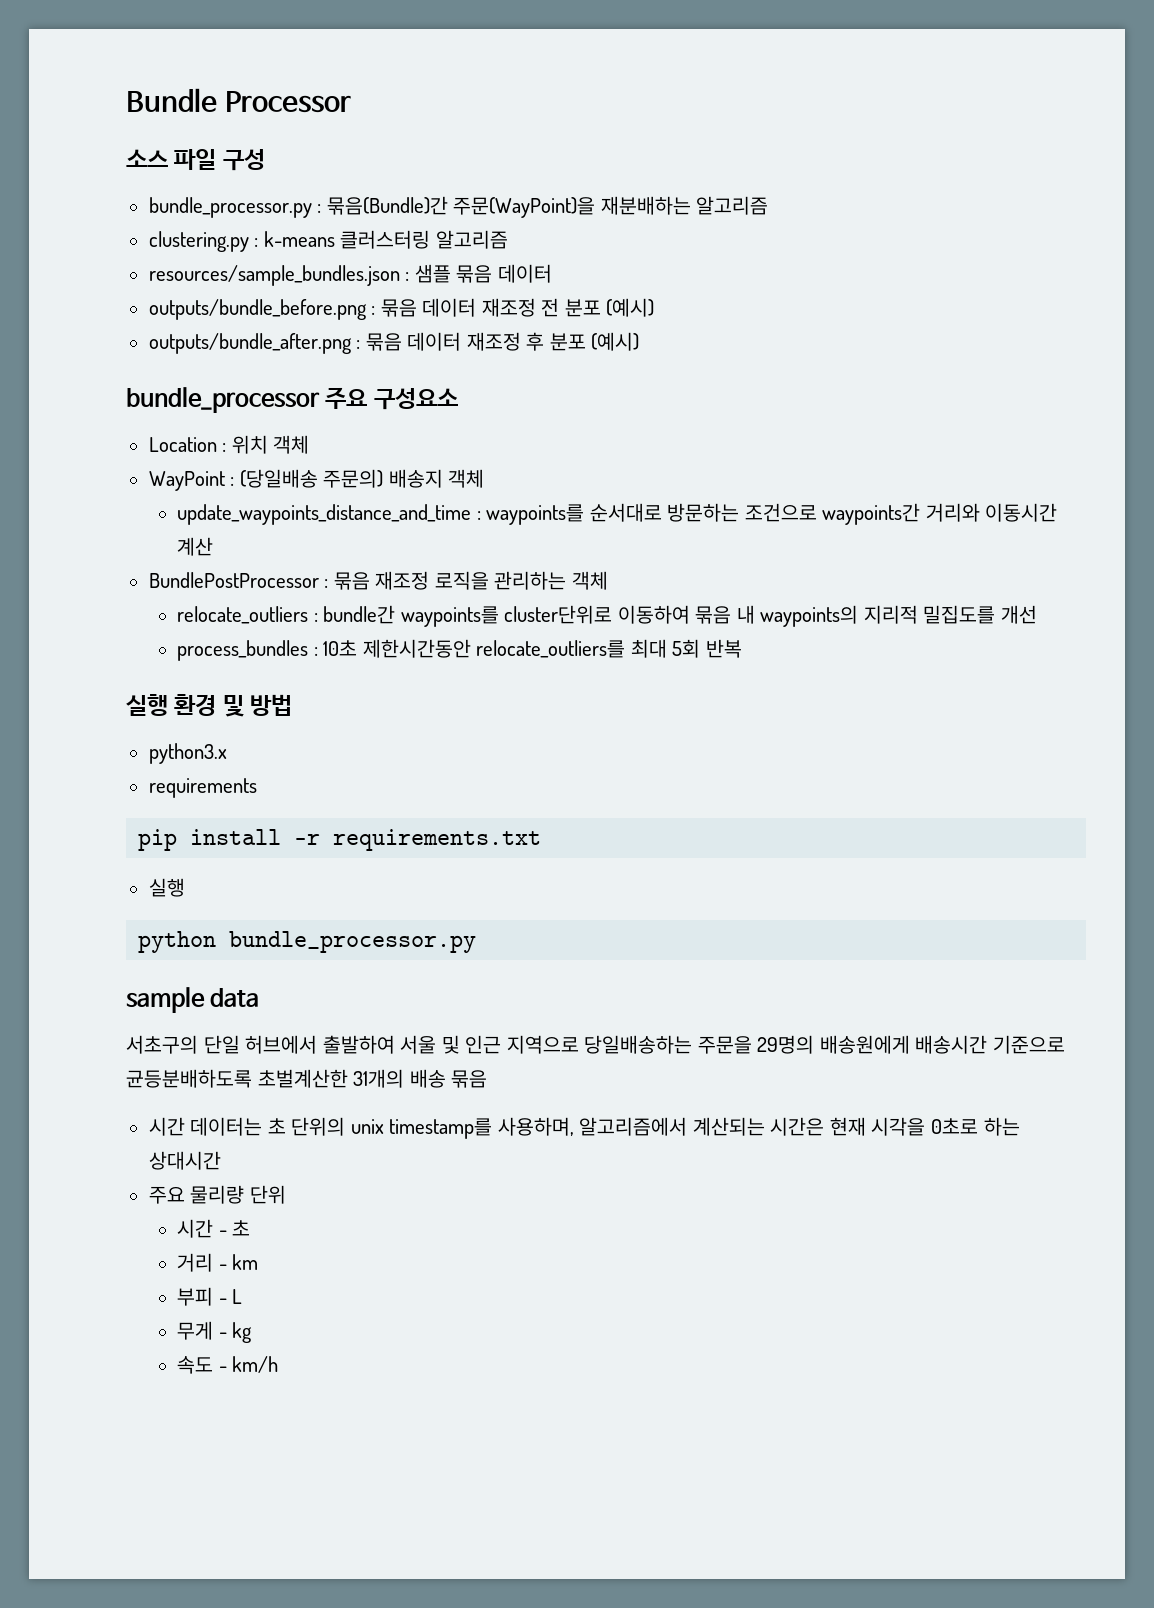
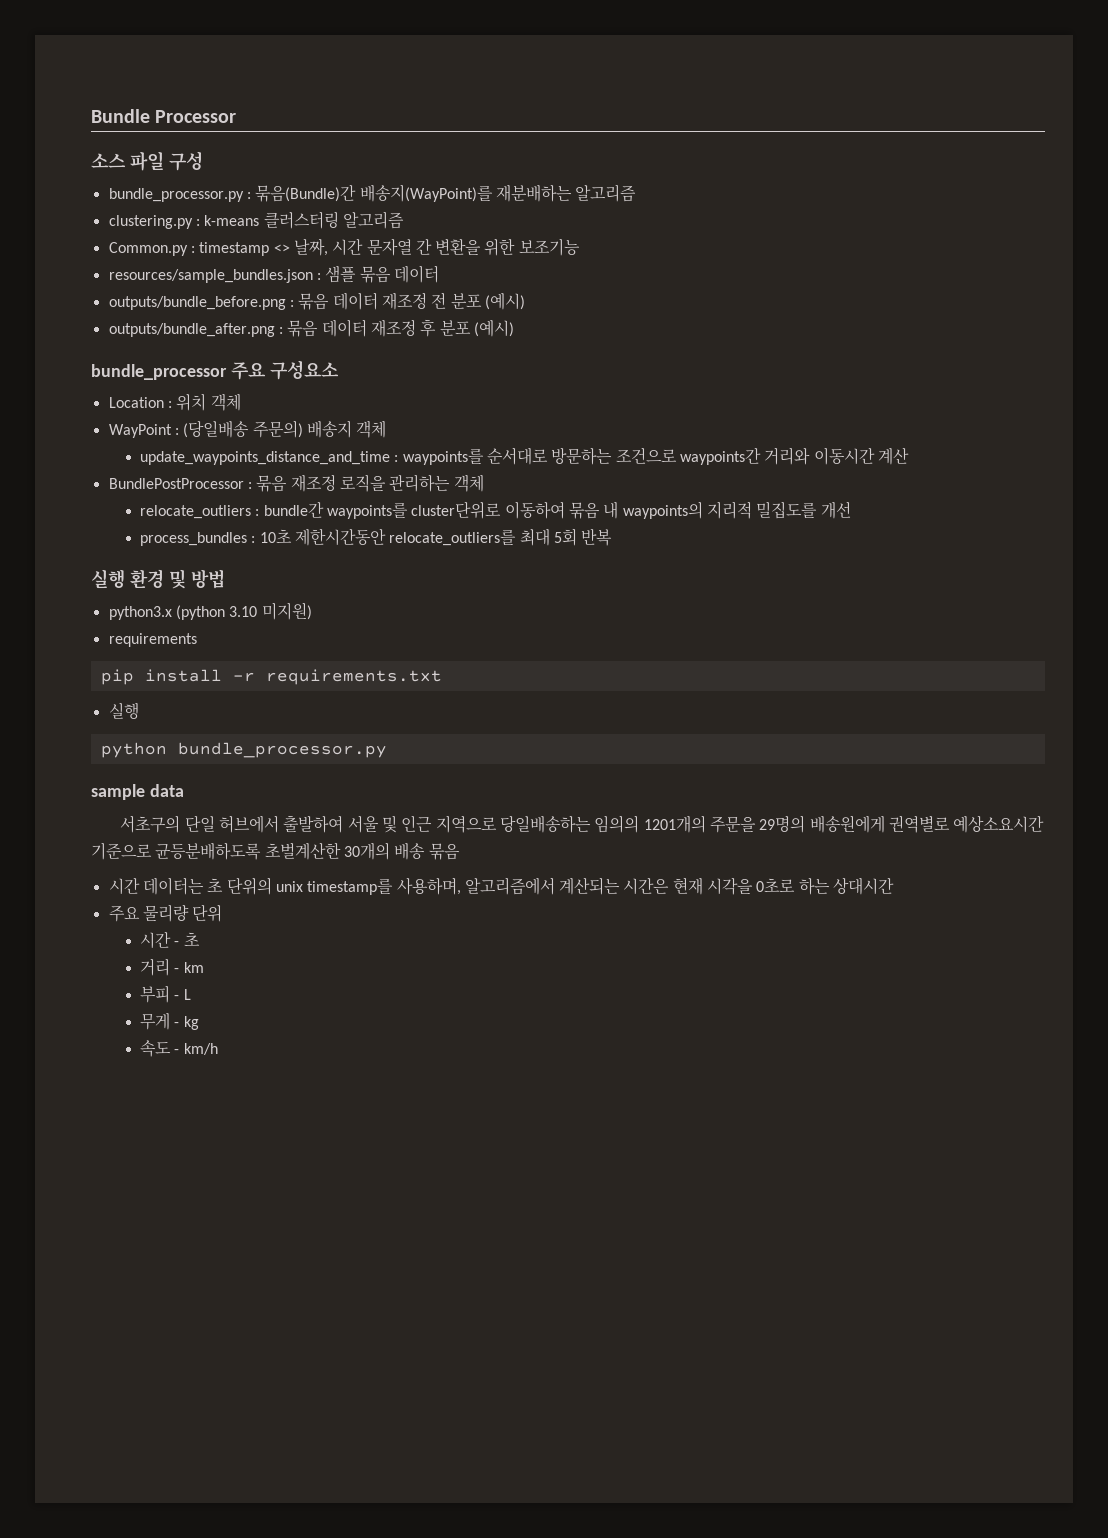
- bundle_processor.py : 묶음(Bundle)간 주문(WayPoint)을 재분배하는 알고리즘
+ bundle_processor.py : 묶음(Bundle)간 배송지(WayPoint)를 재분배하는 알고리즘
+ Common.py : timestamp <> 날짜, 시간 문자열 간 변환을 위한 보조기능
- python3.x
+ python3.x (python 3.10 미지원)
- 서초구의 단일 허브에서 출발하여 서울 및 인근 지역으로 당일배송하는 주문을 29명의 배송원에게 배송시간 기준으로 균등분배하도록 초벌계산한 31개의 배송 묶음
+ 서초구의 단일 허브에서 출발하여 서울 및 인근 지역으로 당일배송하는 임의의 1201개의 주문을 29명의 배송원에게 권역별로 예상소요시간 기준으로 균등분배하도록 초벌계산한 30개의 배송 묶음

